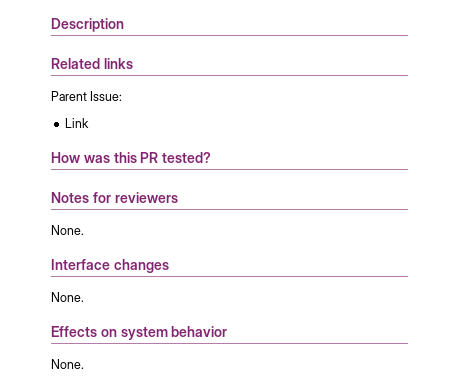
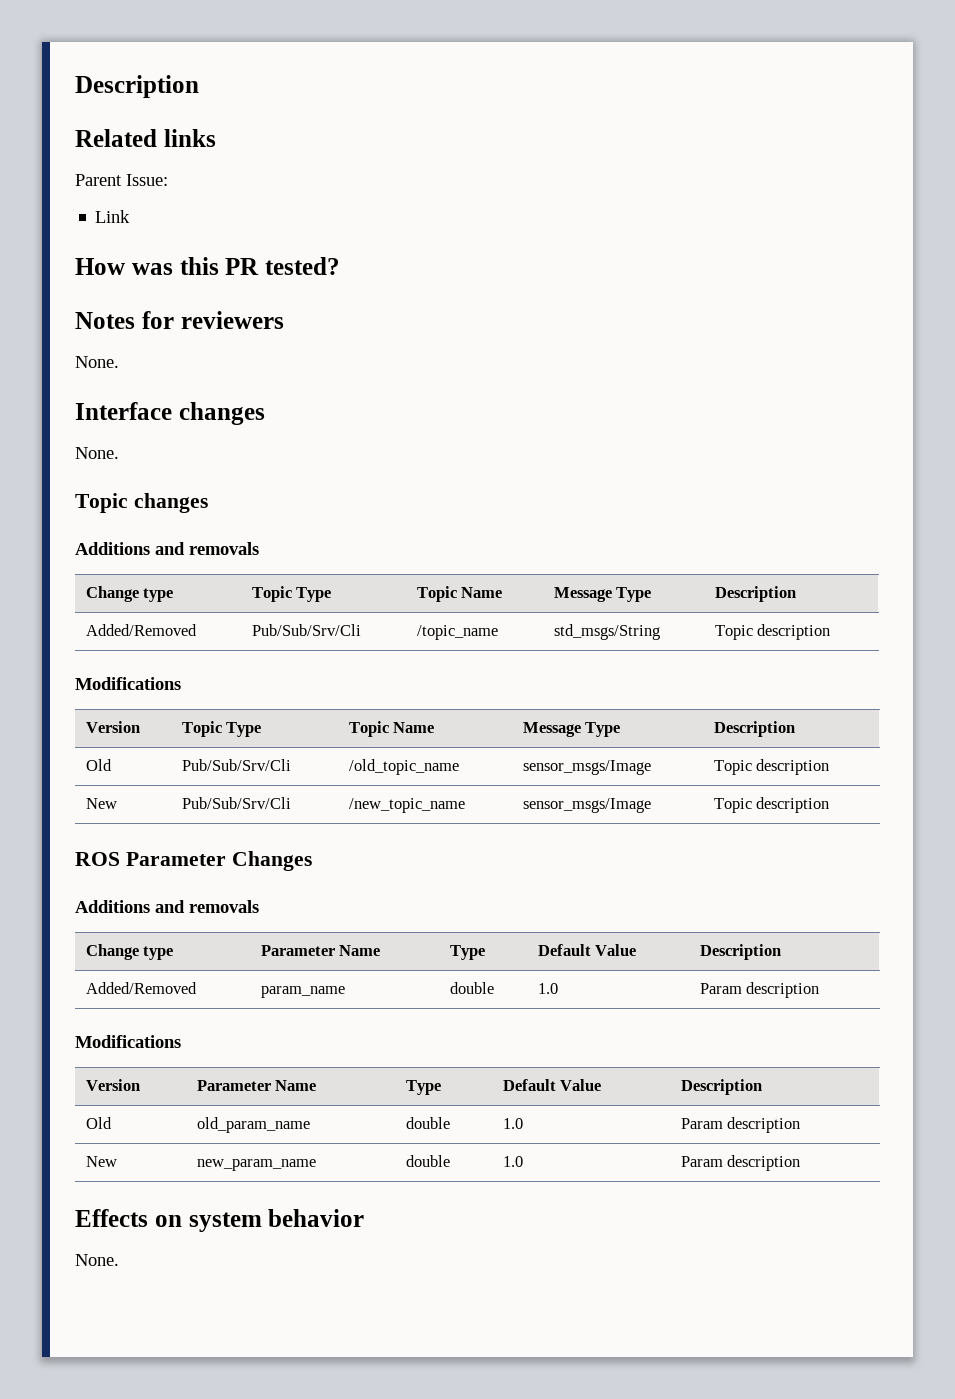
+ Topic changes
+ Additions and removals
+ Change type | Topic Type | Topic Name | Message Type | Description
+ Added/Removed | Pub/Sub/Srv/Cli | /topic_name | std_msgs/String | Topic description
+ Modifications
+ Version | Topic Type | Topic Name | Message Type | Description
+ Old | Pub/Sub/Srv/Cli | /old_topic_name | sensor_msgs/Image | Topic description
+ New | Pub/Sub/Srv/Cli | /new_topic_name | sensor_msgs/Image | Topic description
+ ROS Parameter Changes
+ Additions and removals
+ Change type | Parameter Name | Type | Default Value | Description
+ Added/Removed | param_name | double | 1.0 | Param description
+ Modifications
+ Version | Parameter Name | Type | Default Value | Description
+ Old | old_param_name | double | 1.0 | Param description
+ New | new_param_name | double | 1.0 | Param description

